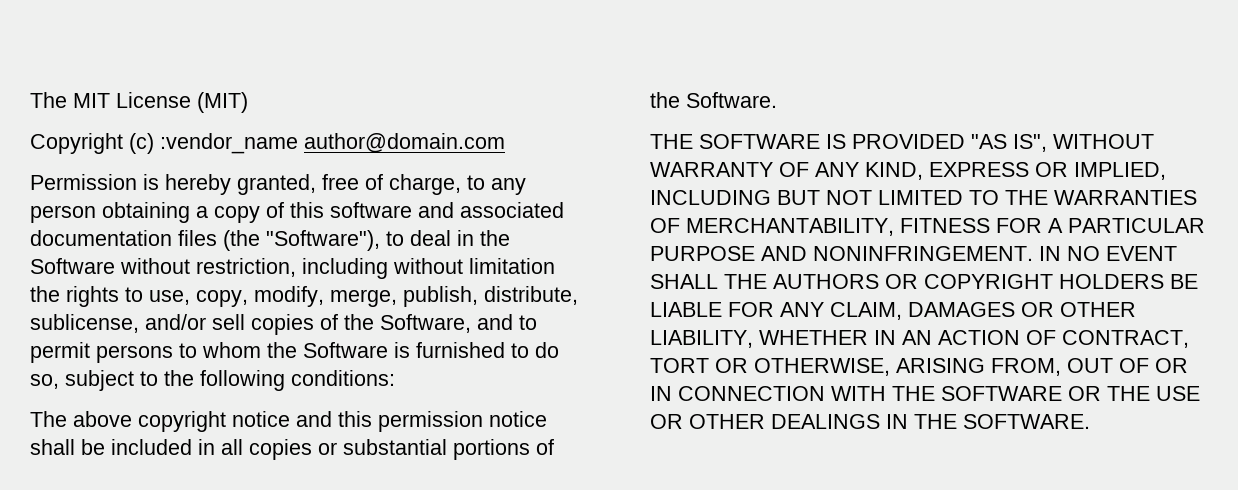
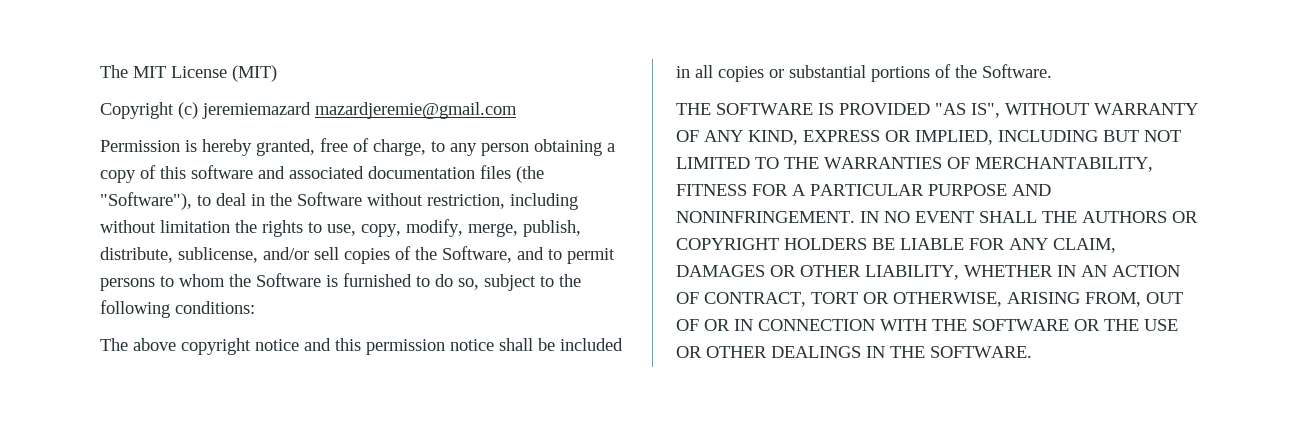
- Copyright (c) :vendor_name author@domain.com
+ Copyright (c) jeremiemazard mazardjeremie@gmail.com

